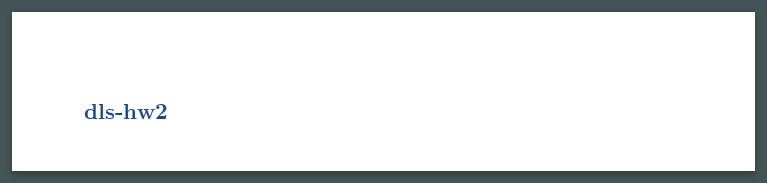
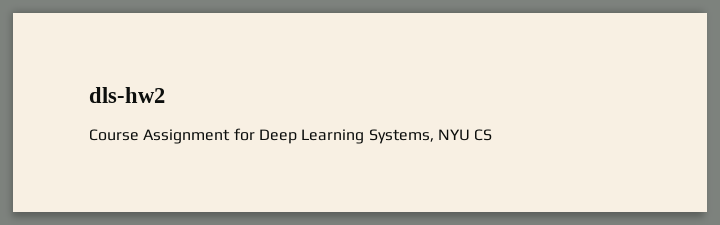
+ Course Assignment for Deep Learning Systems, NYU CS

